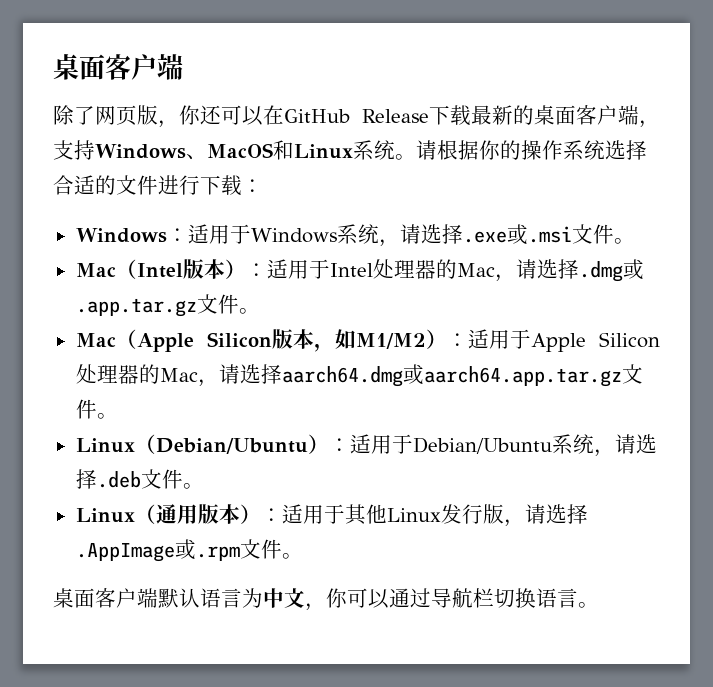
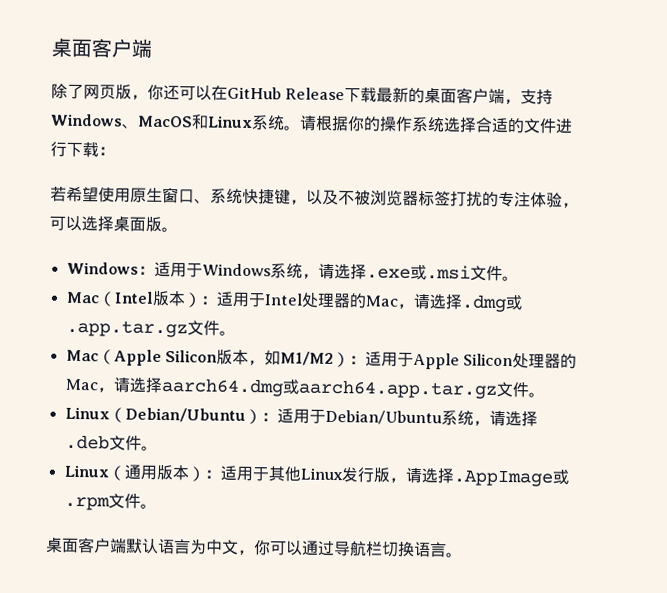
+ 若希望使用原生窗口、系统快捷键，以及不被浏览器标签打扰的专注体验，可以选择桌面版。

